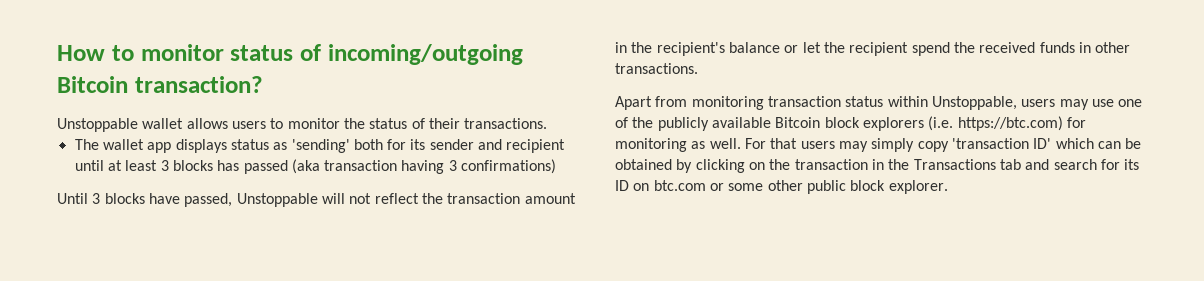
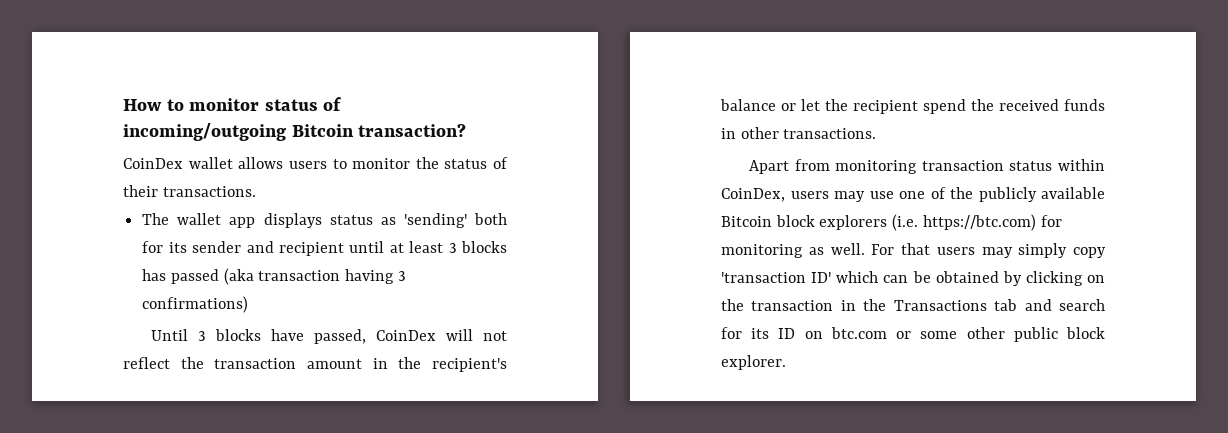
- Unstoppable wallet allows users to monitor the status of their transactions.
+ CoinDex wallet allows users to monitor the status of their transactions.
- Until 3 blocks have passed, Unstoppable will not reflect the transaction amount in the recipient's balance or let the recipient spend the received funds in other transactions.
+ Until 3 blocks have passed, CoinDex will not reflect the transaction amount in the recipient's balance or let the recipient spend the received funds in other transactions.
- Apart from monitoring transaction status within Unstoppable, users may use one of the publicly available Bitcoin block explorers (i.e. https://btc.com) for monitoring as well.
+ Apart from monitoring transaction status within CoinDex, users may use one of the publicly available Bitcoin block explorers (i.e. https://btc.com) for monitoring as well.

